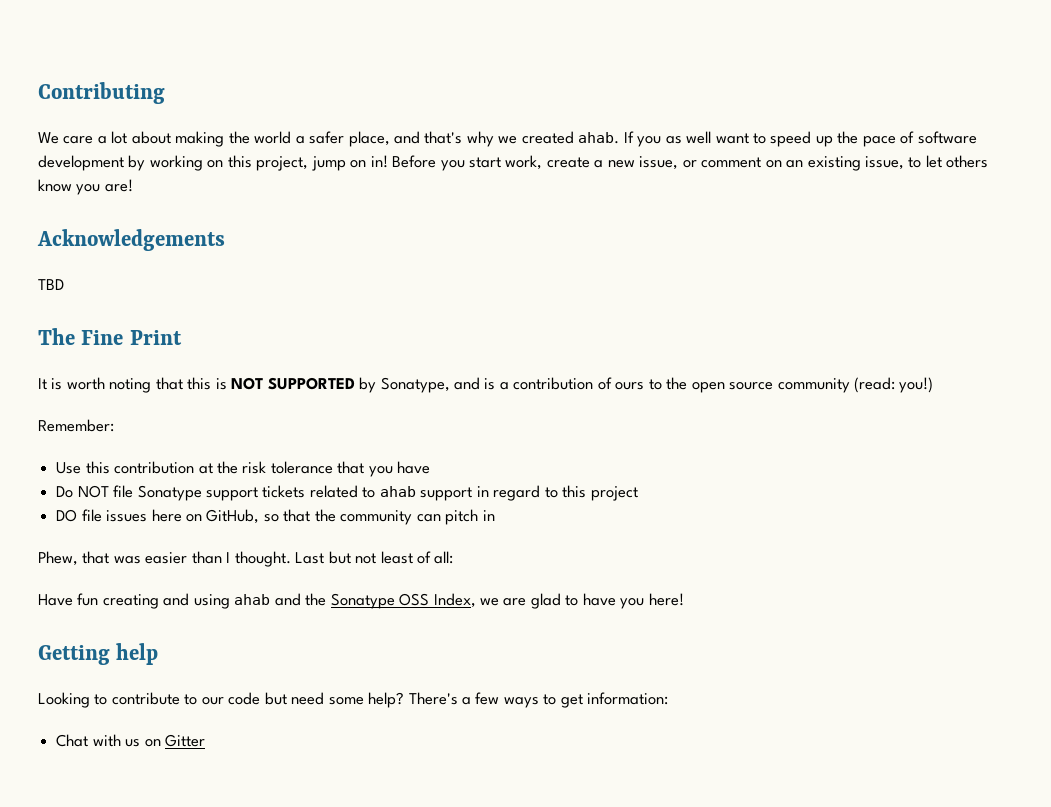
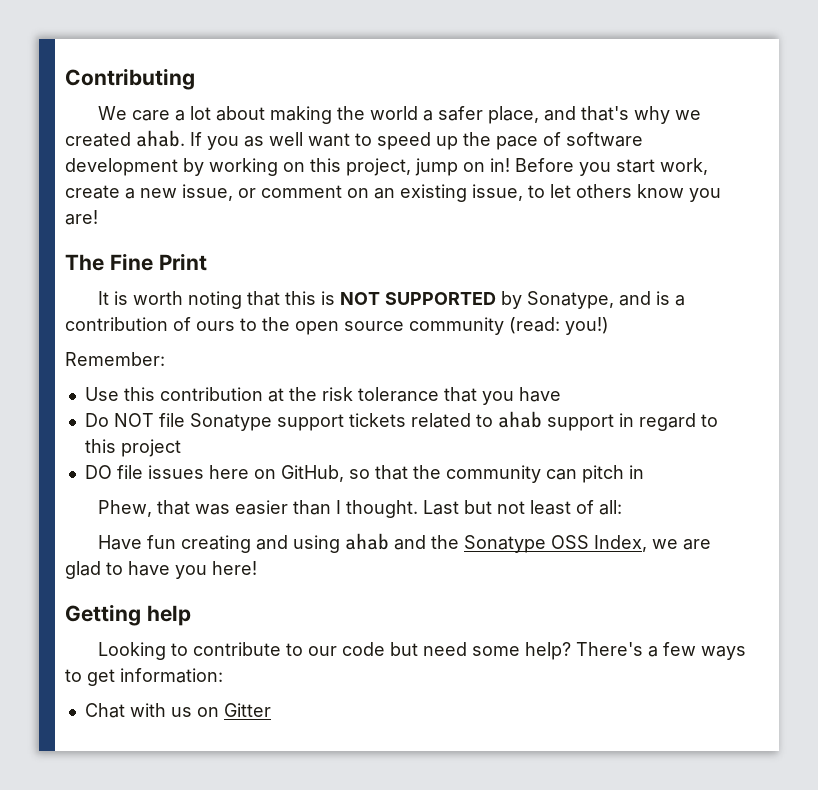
- Acknowledgements
- TBD

